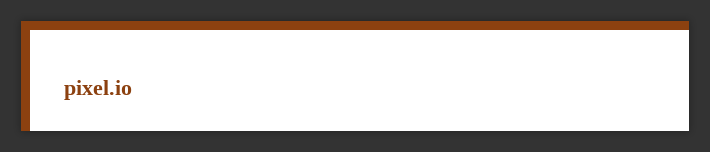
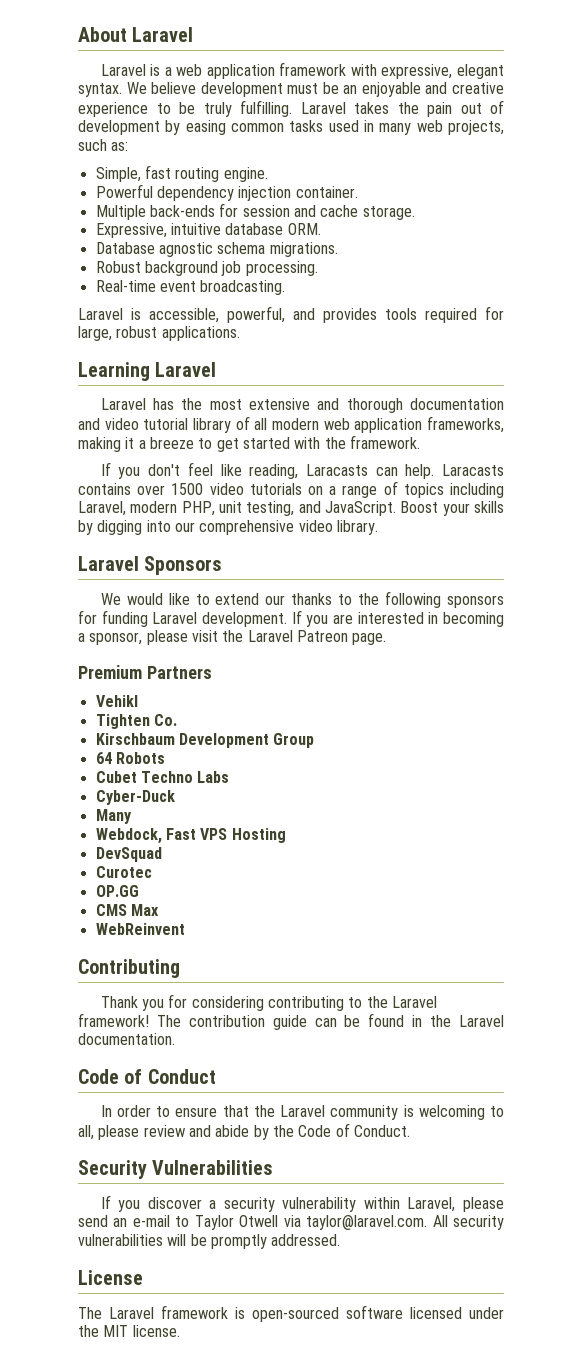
- pixel.io
+ About Laravel
+ Laravel is a web application framework with expressive, elegant syntax. We believe development must be an enjoyable and creative experience to be truly fulfilling. Laravel takes the pain out of development by easing common tasks used in many web projects, such as:
+ Simple, fast routing engine.
+ Powerful dependency injection container.
+ Multiple back-ends for session and cache storage.
+ Expressive, intuitive database ORM.
+ Database agnostic schema migrations.
+ Robust background job processing.
+ Real-time event broadcasting.
+ Laravel is accessible, powerful, and provides tools required for large, robust applications.
+ Learning Laravel
+ Laravel has the most extensive and thorough documentation and video tutorial library of all modern web application frameworks, making it a breeze to get started with the framework.
+ If you don't feel like reading, Laracasts can help. Laracasts contains over 1500 video tutorials on a range of topics including Laravel, modern PHP, unit testing, and JavaScript. Boost your skills by digging into our comprehensive video library.
+ Laravel Sponsors
+ We would like to extend our thanks to the following sponsors for funding Laravel development. If you are interested in becoming a sponsor, please visit the Laravel Patreon page.
+ Premium Partners
+ Vehikl
+ Tighten Co.
+ Kirschbaum Development Group
+ 64 Robots
+ Cubet Techno Labs
+ Cyber-Duck
+ Many
+ Webdock, Fast VPS Hosting
+ DevSquad
+ Curotec
+ OP.GG
+ CMS Max
+ WebReinvent
+ Contributing
+ Thank you for considering contributing to the Laravel framework! The contribution guide can be found in the Laravel documentation.
+ Code of Conduct
+ In order to ensure that the Laravel community is welcoming to all, please review and abide by the Code of Conduct.
+ Security Vulnerabilities
+ If you discover a security vulnerability within Laravel, please send an e-mail to Taylor Otwell via taylor@laravel.com. All security vulnerabilities will be promptly addressed.
+ License
+ The Laravel framework is open-sourced software licensed under the MIT license.

